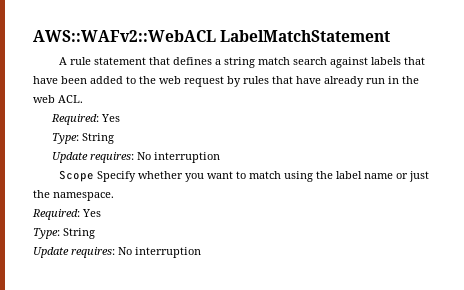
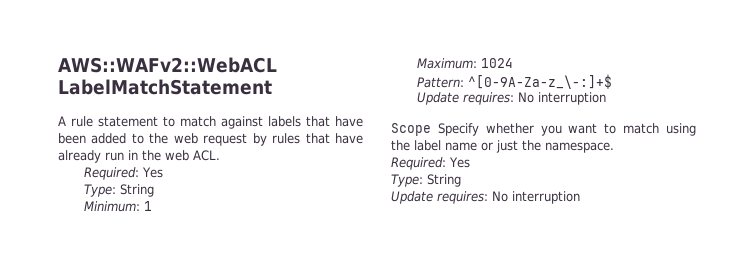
- A rule statement that defines a string match search against labels that have been added to the web request by rules that have already run in the web ACL.
+ A rule statement to match against labels that have been added to the web request by rules that have already run in the web ACL.
+ Minimum: 1
+ Maximum: 1024
+ Pattern: ^[0-9A-Za-z_\-:]+$

